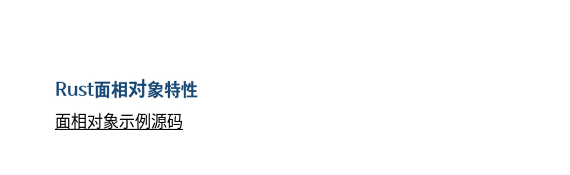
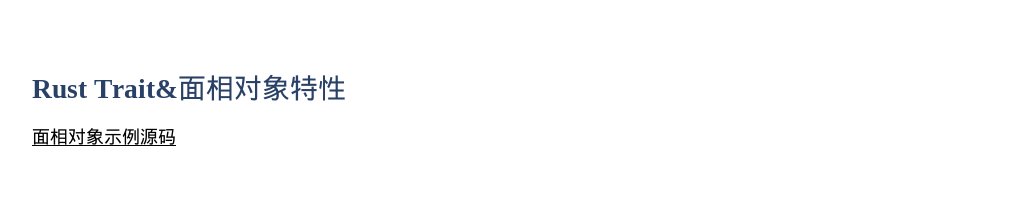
- Rust面相对象特性
+ Rust Trait&面相对象特性

